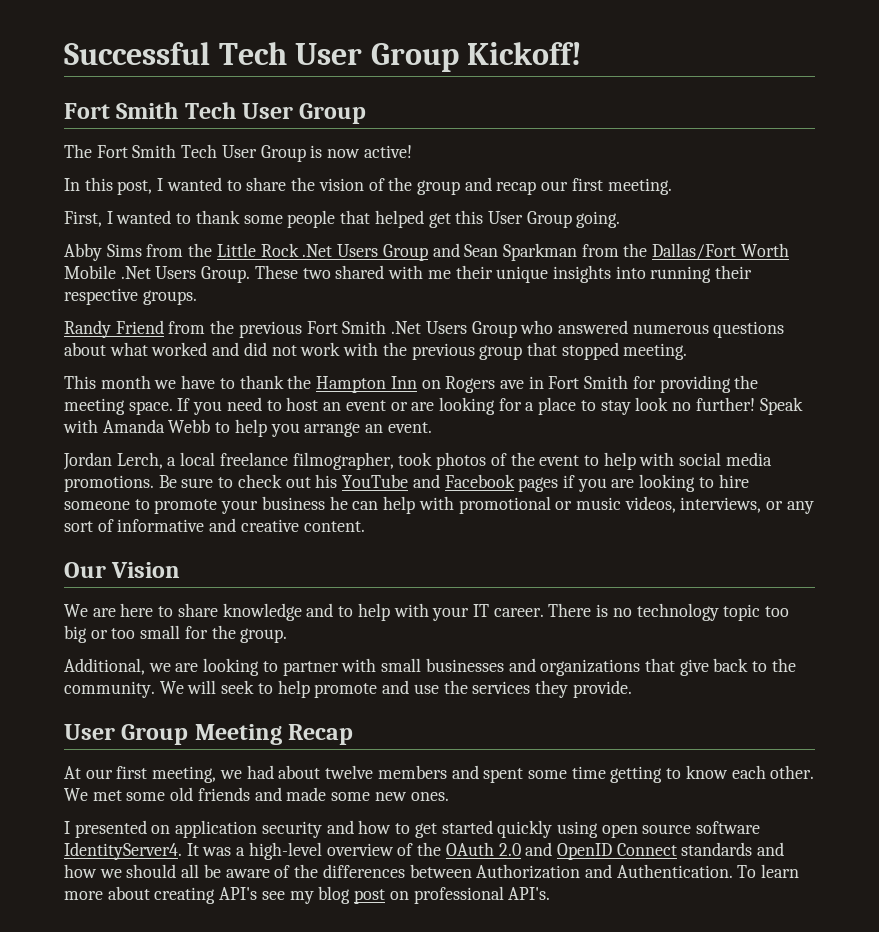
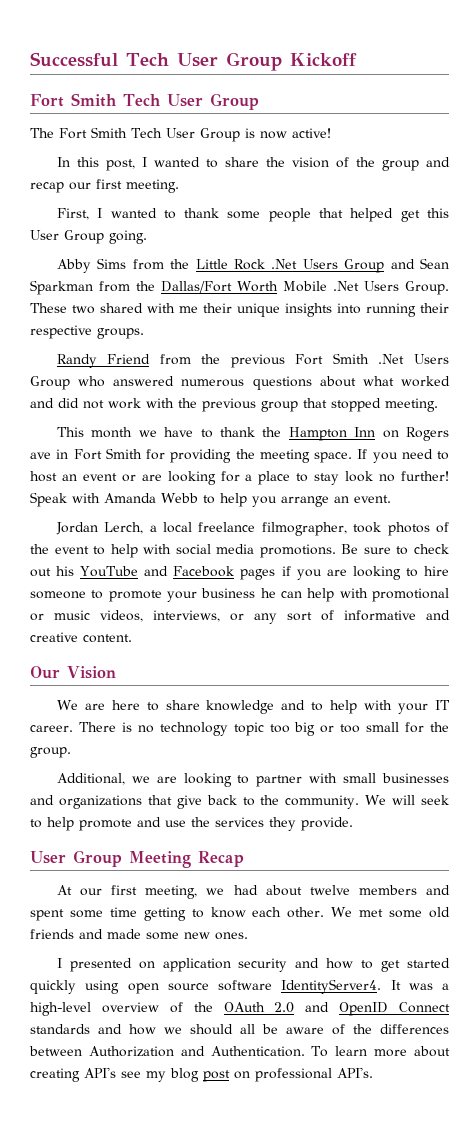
- Successful Tech User Group Kickoff!
+ Successful Tech User Group Kickoff

